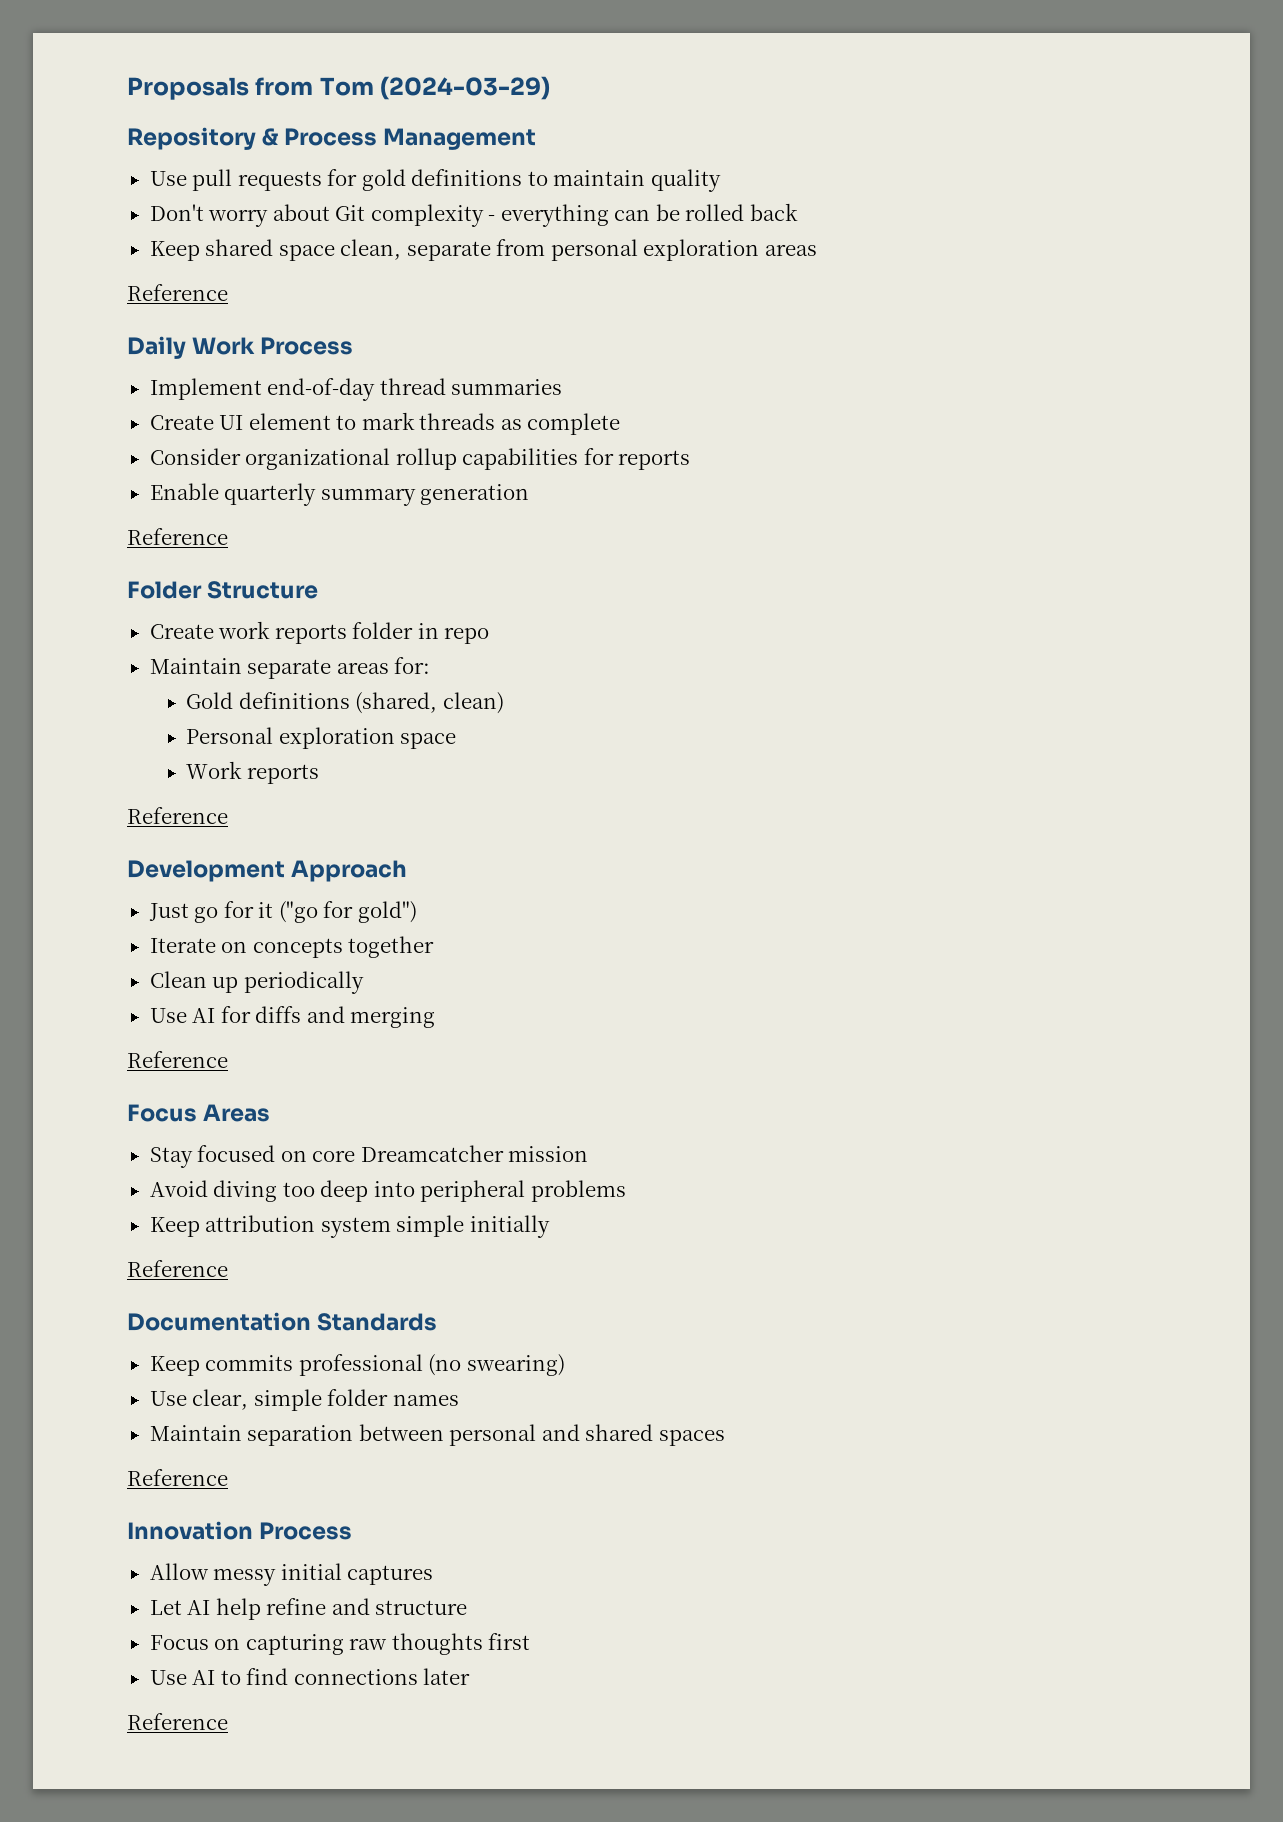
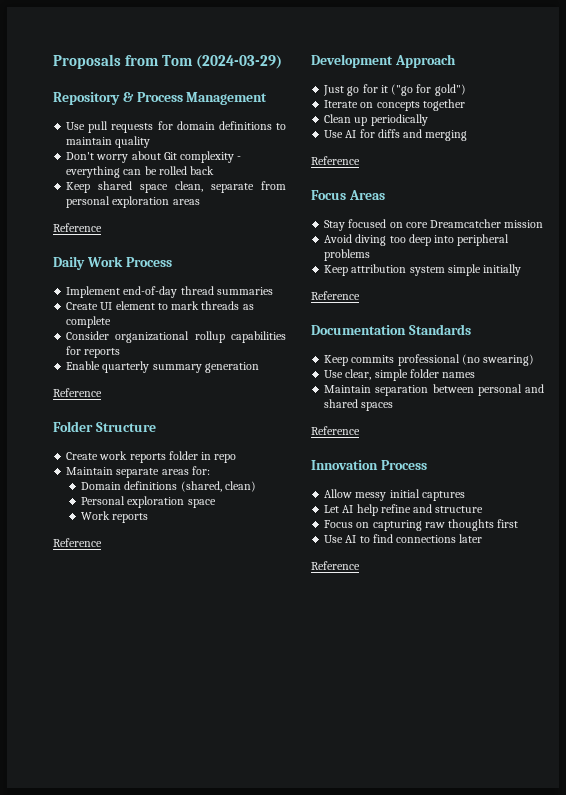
- Use pull requests for gold definitions to maintain quality
+ Use pull requests for domain definitions to maintain quality
- Gold definitions (shared, clean)
+ Domain definitions (shared, clean)

